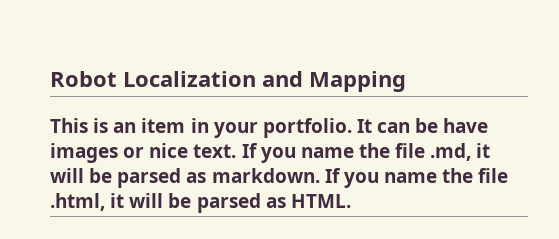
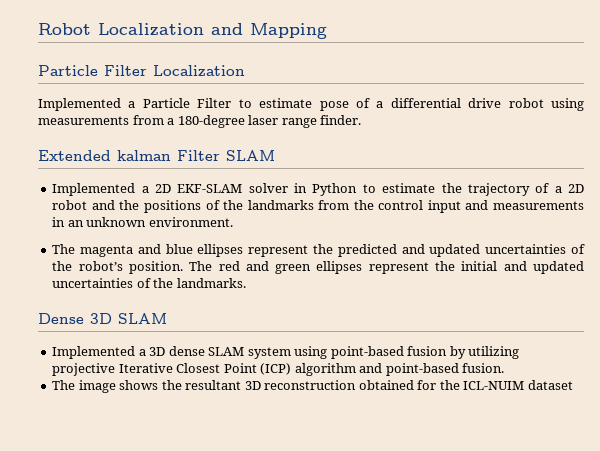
- This is an item in your portfolio. It can be have images or nice text. If you name the file .md, it will be parsed as markdown. If you name the file .html, it will be parsed as HTML.
+ Particle Filter Localization
+ Implemented a Particle Filter to estimate pose of a differential drive robot using measurements from a 180-degree laser range finder.
+ Extended kalman Filter SLAM
+ Implemented a 2D EKF-SLAM solver in Python to estimate the trajectory of a 2D robot and the positions of the landmarks from the control input and measurements in an unknown environment.
+ The magenta and blue ellipses represent the predicted and updated uncertainties of the robot’s position. The red and green ellipses represent the initial and updated uncertainties of the landmarks.
+ Dense 3D SLAM
+ Implemented a 3D dense SLAM system using point-based fusion by utilizing projective Iterative Closest Point (ICP) algorithm and point-based fusion.
+ The image shows the resultant 3D reconstruction obtained for the ICL-NUIM dataset

